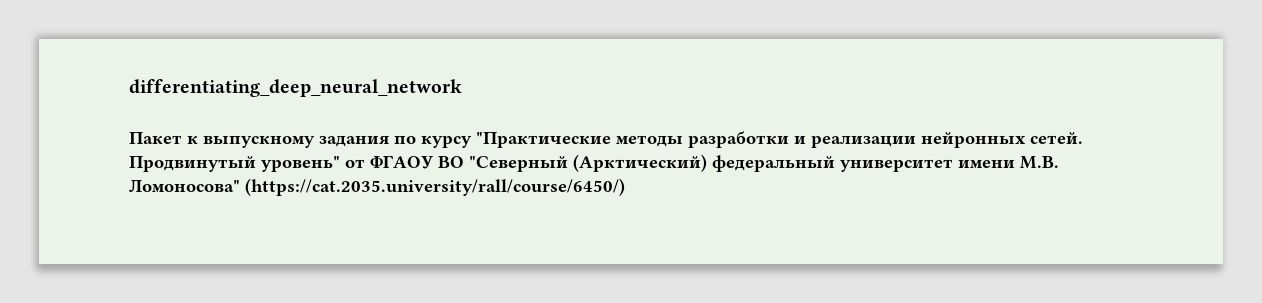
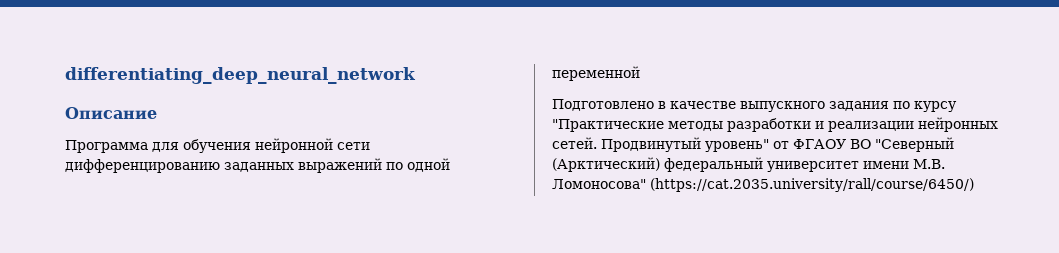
- Пакет к выпускному задания по курсу "Практические методы разработки и реализации нейронных сетей.
+ Описание
+ Программа для обучения нейронной сети дифференцированию заданных выражений по одной переменной
+ Подготовлено в качестве выпускного задания по курсу "Практические методы разработки и реализации нейронных сетей.

